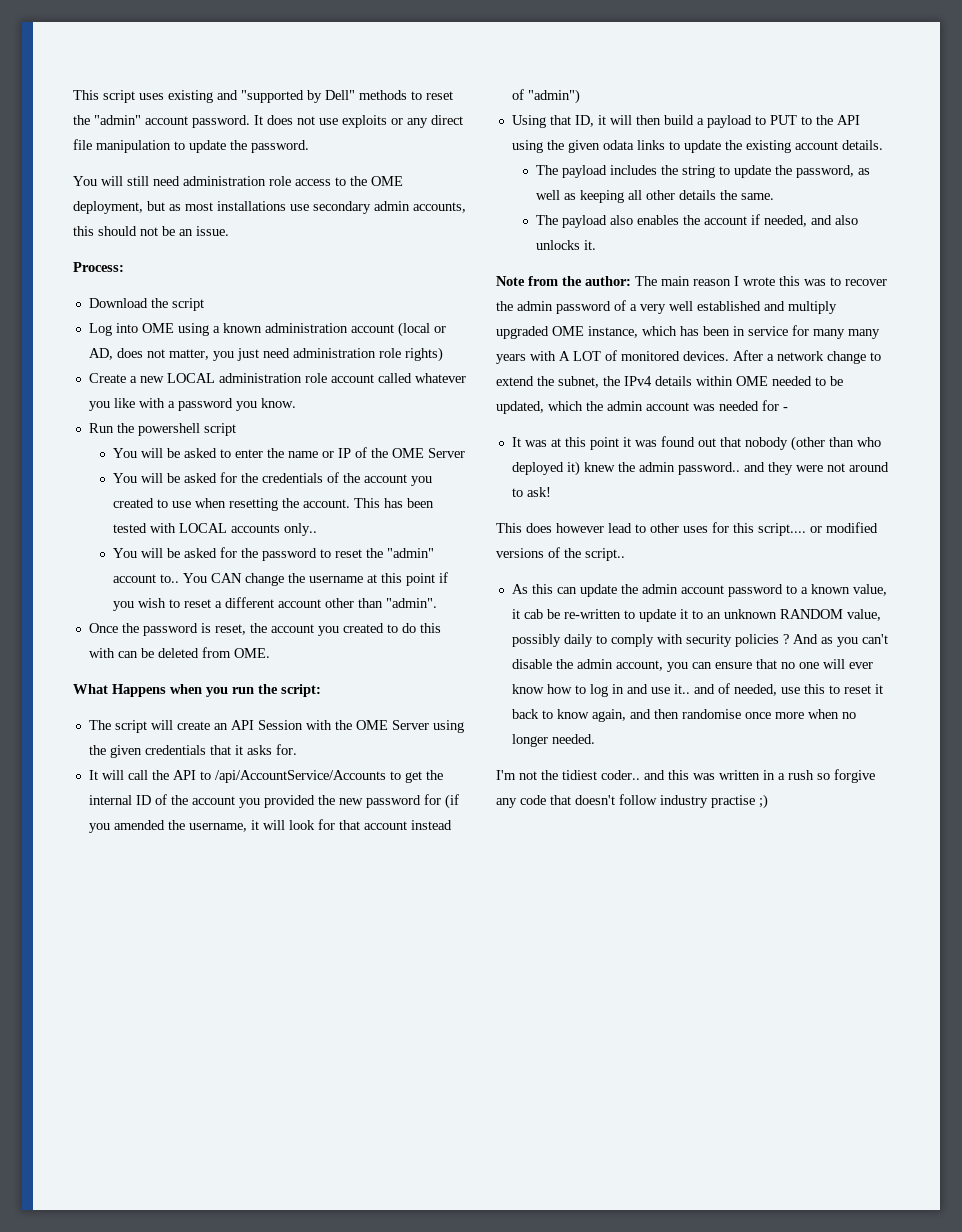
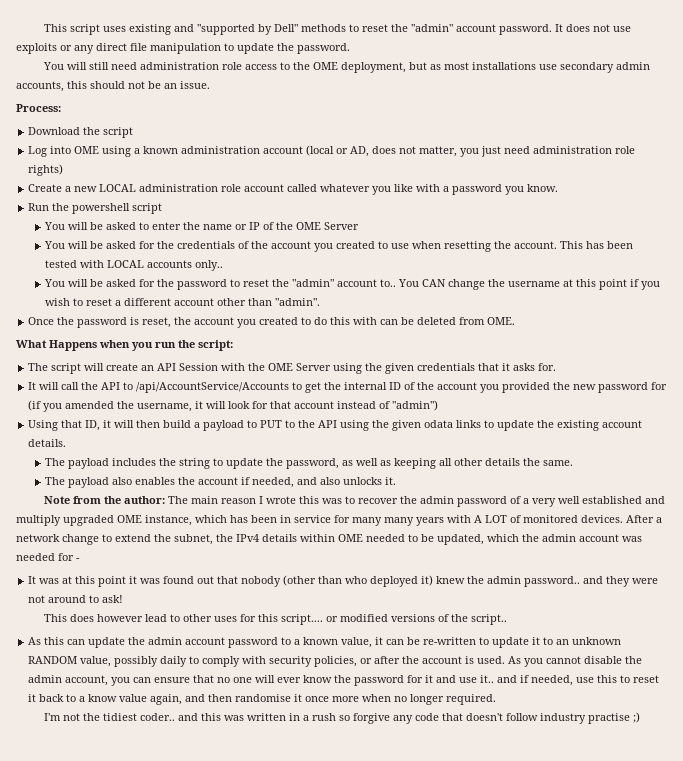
- As this can update the admin account password to a known value, it cab be re-written to update it to an unknown RANDOM value, possibly daily to comply with security policies ? And as you can't disable the admin account, you can ensure that no one will ever know how to log in and use it.. and of needed, use this to reset it back to know again, and then randomise once more when no longer needed.
+ As this can update the admin account password to a known value, it can be re-written to update it to an unknown RANDOM value, possibly daily to comply with security policies, or after the account is used. As you cannot disable the admin account, you can ensure that no one will ever know the password for it and use it.. and if needed, use this to reset it back to a know value again, and then randomise it once more when no longer required.

